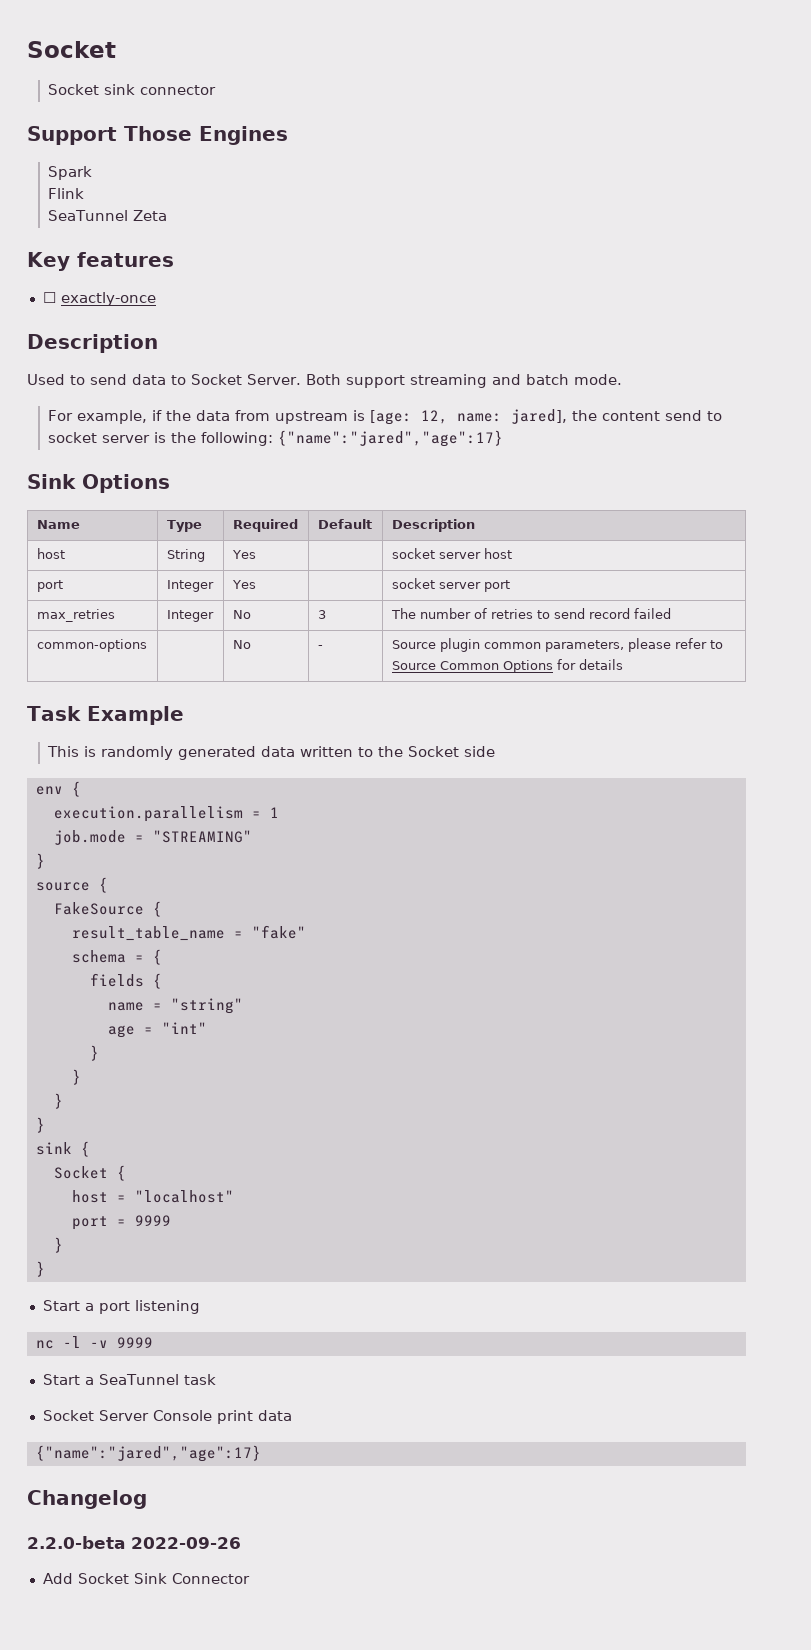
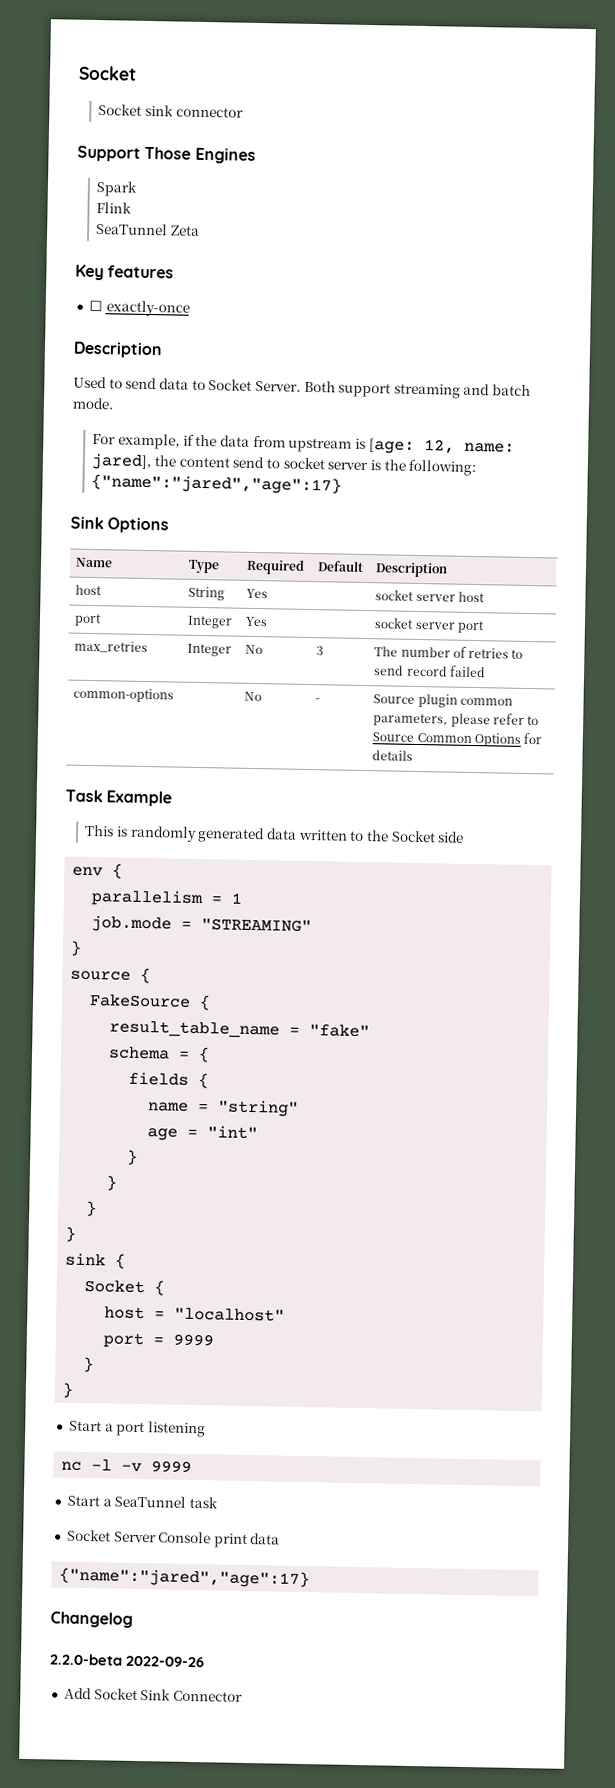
- execution.parallelism = 1
+ parallelism = 1

